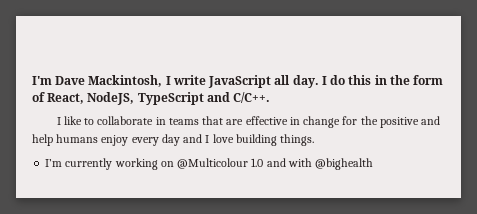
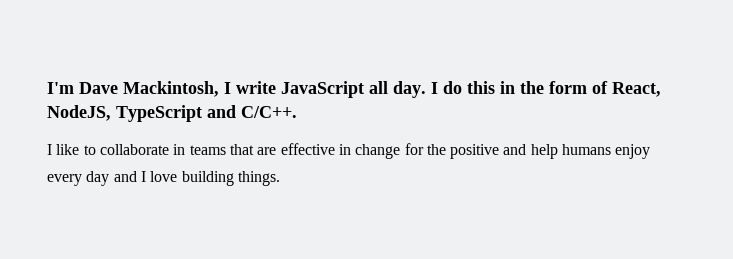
- I’m currently working on @Multicolour 1.0 and with @bighealth

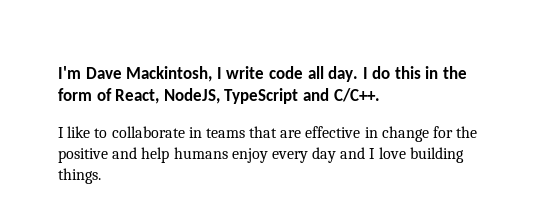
- I'm Dave Mackintosh, I write JavaScript all day.
+ I'm Dave Mackintosh, I write code all day.

